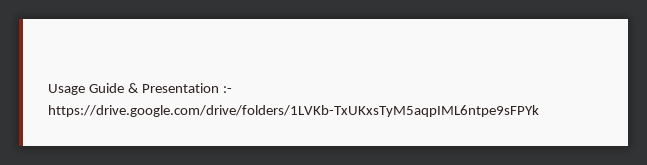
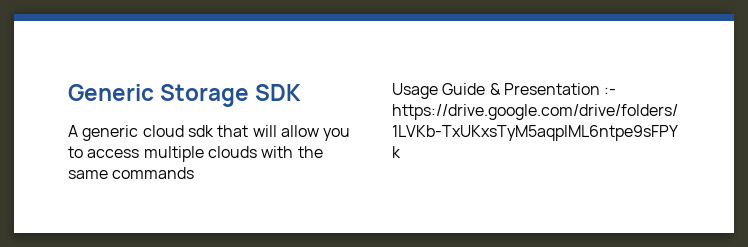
+ Generic Storage SDK
+ A generic cloud sdk that will allow you to access multiple clouds with the same commands

